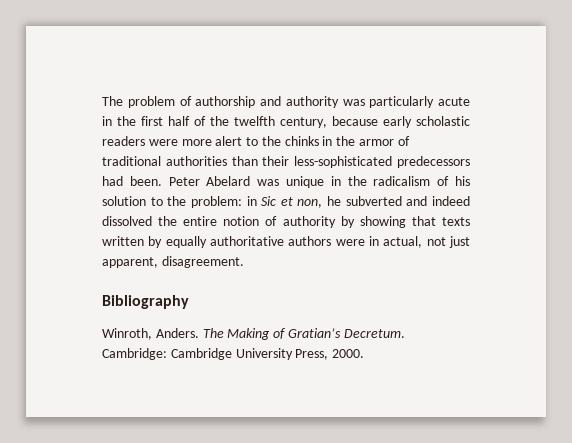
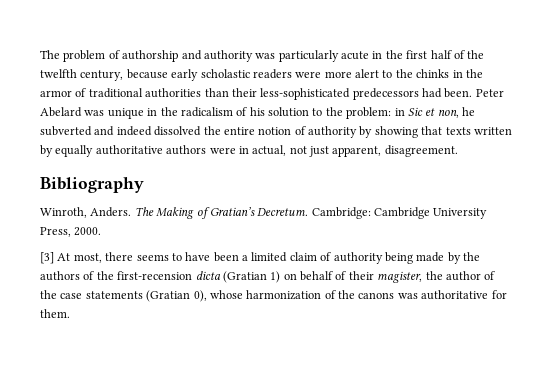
+ [3] At most, there seems to have been a limited claim of authority being made by the authors of the first-recension dicta (Gratian 1) on behalf of their magister, the author of the case statements (Gratian 0), whose harmonization of the canons was authoritative for them.

